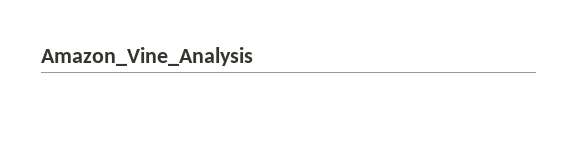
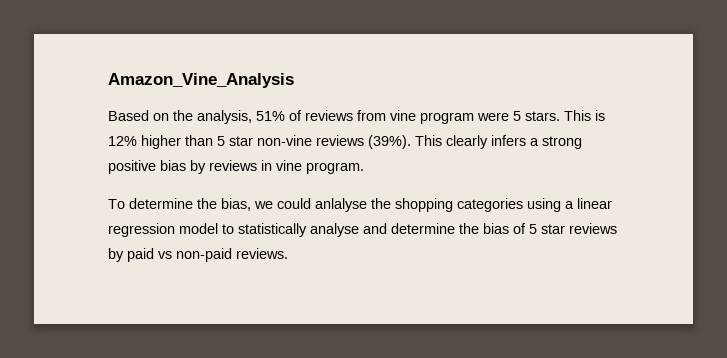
+ Based on the analysis, 51% of reviews from vine program were 5 stars. This is 12% higher than 5 star non-vine reviews (39%). This clearly infers a strong positive bias by reviews in vine program.
+ To determine the bias, we could anlalyse the shopping categories using a linear regression model to statistically analyse and determine the bias of 5 star reviews by paid vs non-paid reviews.

